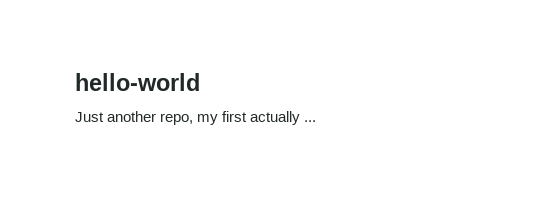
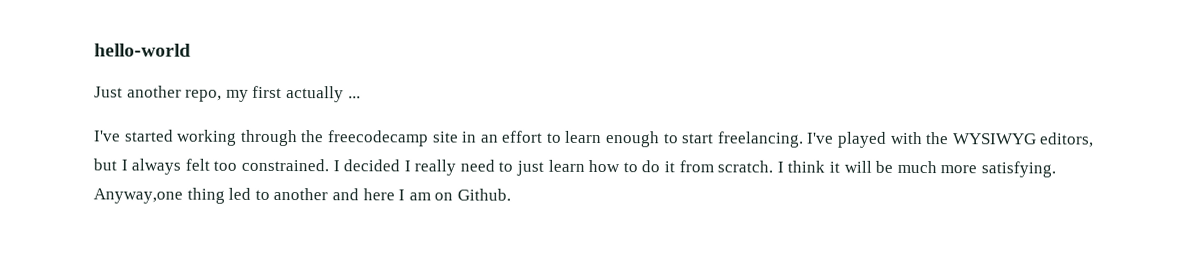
+ I've started working through the freecodecamp site in an effort to learn enough to start freelancing. I've played with the WYSIWYG editors, but I always felt too constrained. I decided I really need to just learn how to do it from scratch. I think it will be much more satisfying. Anyway,one thing led to another and here I am on Github.

